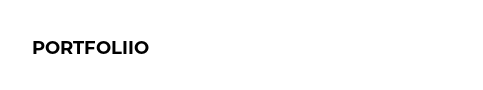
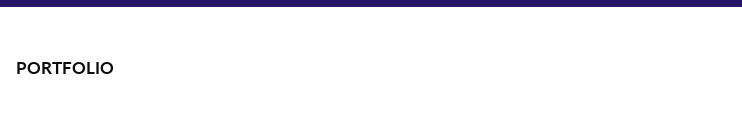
- PORTFOLIIO
+ PORTFOLIO

